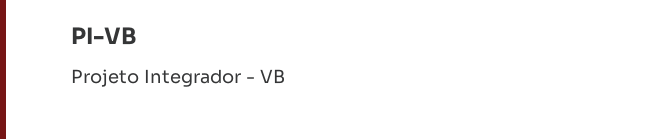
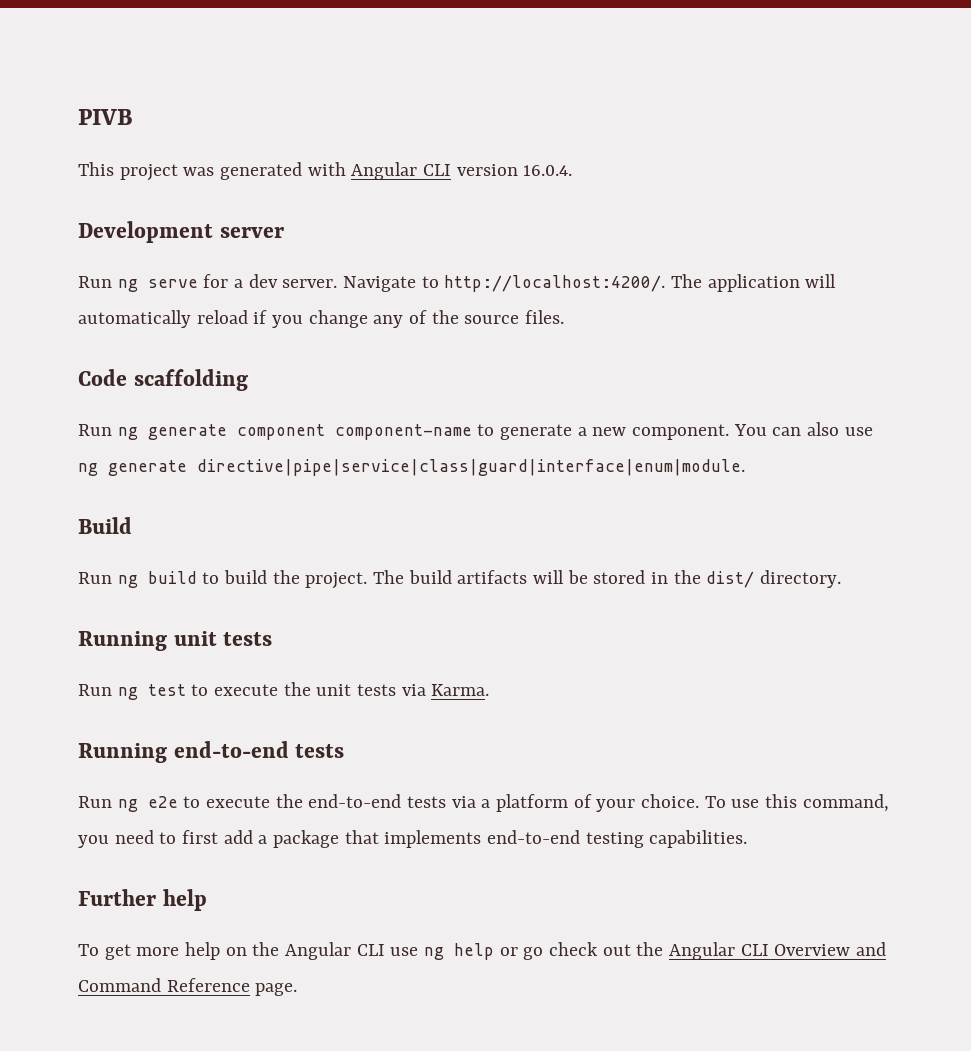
- PI-VB
- Projeto Integrador - VB
+ PIVB
+ This project was generated with Angular CLI version 16.0.4.
+ Development server
+ Run ng serve for a dev server. Navigate to http://localhost:4200/. The application will automatically reload if you change any of the source files.
+ Code scaffolding
+ Run ng generate component component-name to generate a new component. You can also use ng generate directive|pipe|service|class|guard|interface|enum|module.
+ Build
+ Run ng build to build the project. The build artifacts will be stored in the dist/ directory.
+ Running unit tests
+ Run ng test to execute the unit tests via Karma.
+ Running end-to-end tests
+ Run ng e2e to execute the end-to-end tests via a platform of your choice. To use this command, you need to first add a package that implements end-to-end testing capabilities.
+ Further help
+ To get more help on the Angular CLI use ng help or go check out the Angular CLI Overview and Command Reference page.

